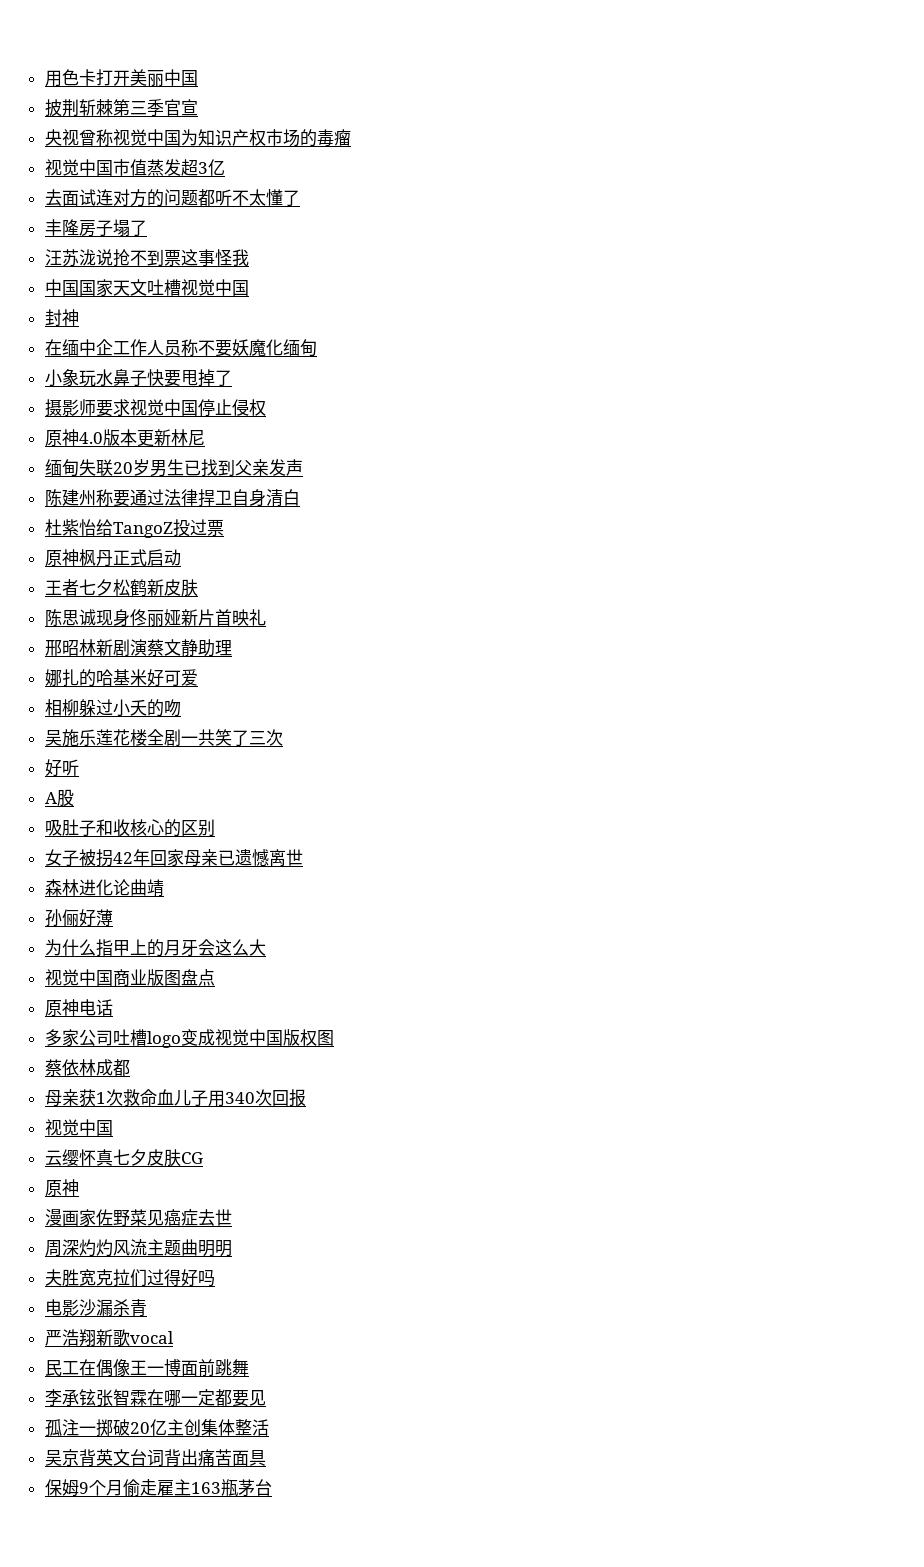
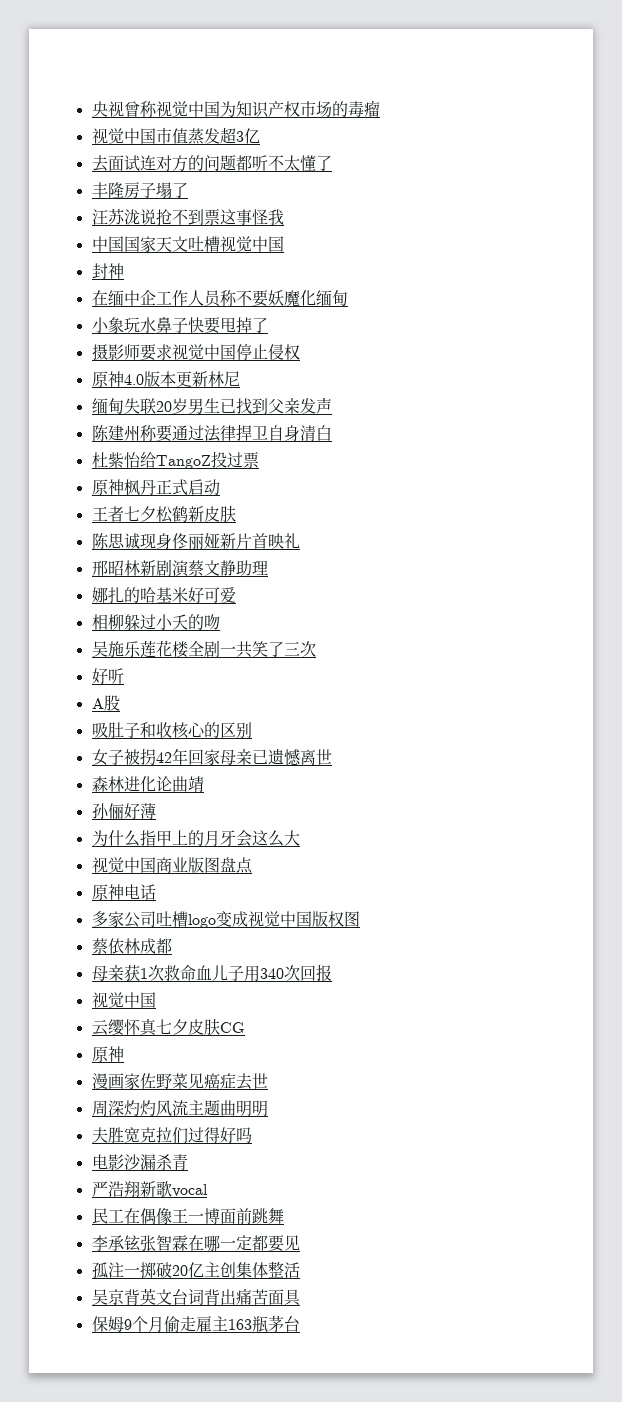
- 用色卡打开美丽中国
- 披荆斩棘第三季官宣

